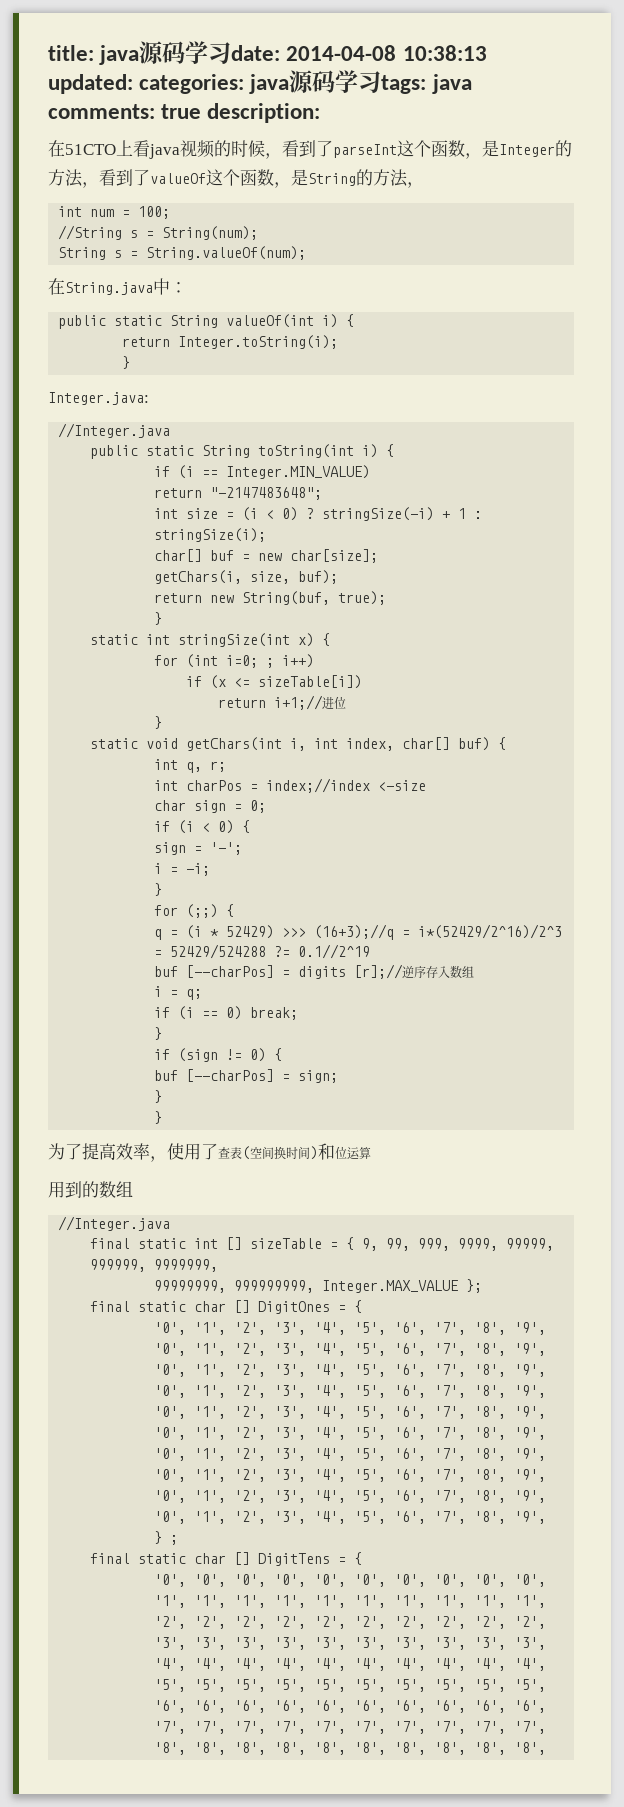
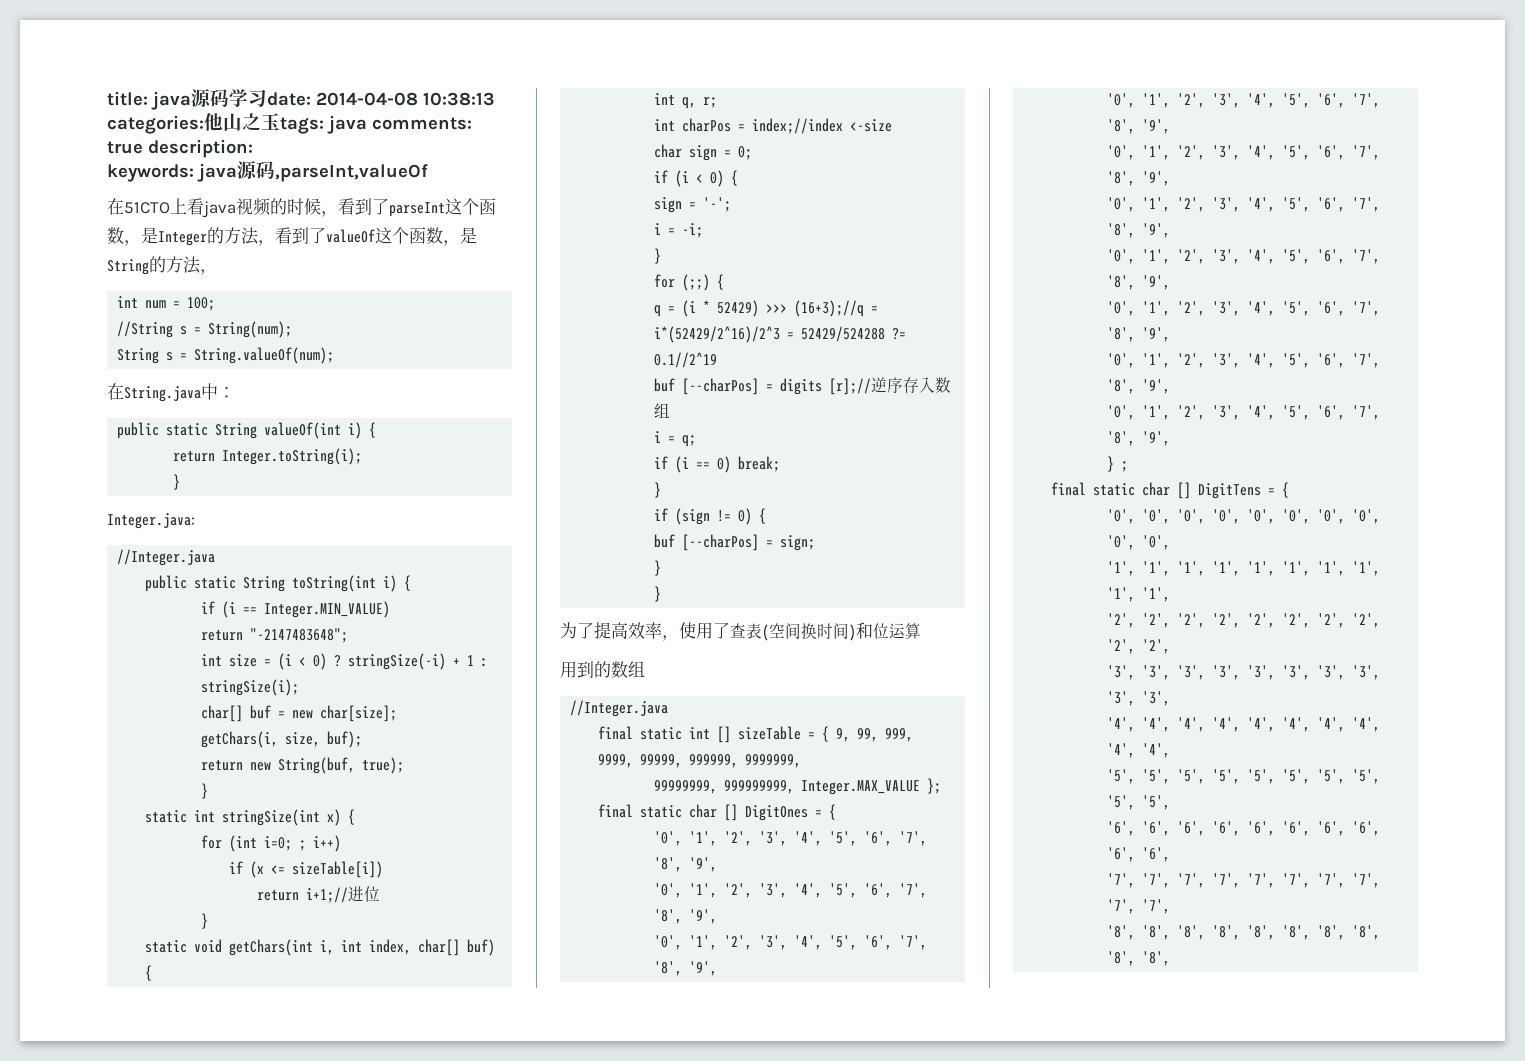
- title: java源码学习date: 2014-04-08 10:38:13 updated: categories: java源码学习tags: java comments: true description:
+ title: java源码学习date: 2014-04-08 10:38:13 categories:他山之玉tags: java comments: true description:
+ keywords: java源码,parseInt,valueOf

